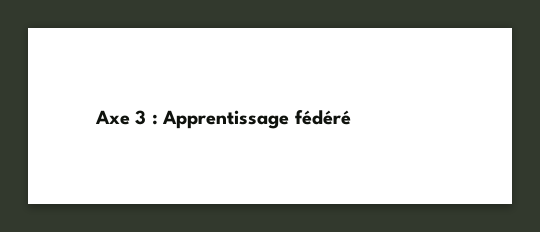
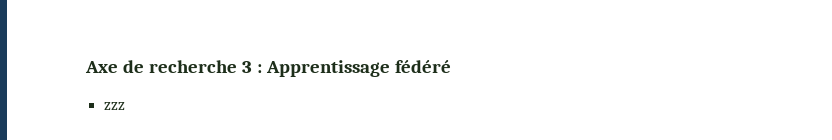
- Axe 3 : Apprentissage fédéré
+ Axe de recherche 3 : Apprentissage fédéré
+ zzz

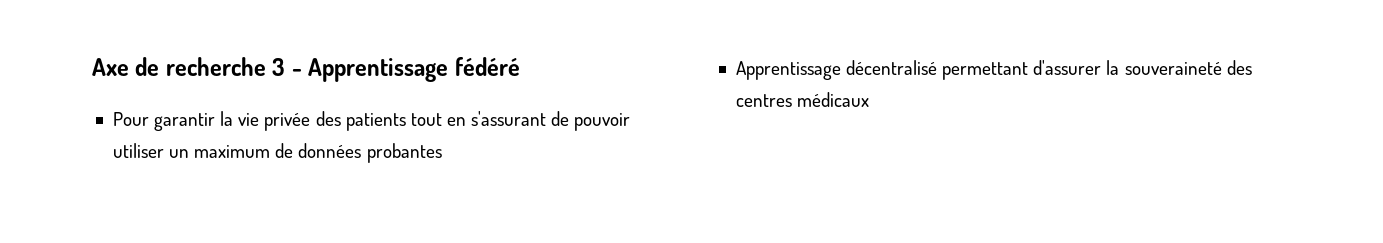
- Axe de recherche 3 : Apprentissage fédéré
+ Axe de recherche 3 - Apprentissage fédéré
- zzz
+ Pour garantir la vie privée des patients tout en s'assurant de pouvoir utiliser un maximum de données probantes
+ Apprentissage décentralisé permettant d'assurer la souveraineté des centres médicaux

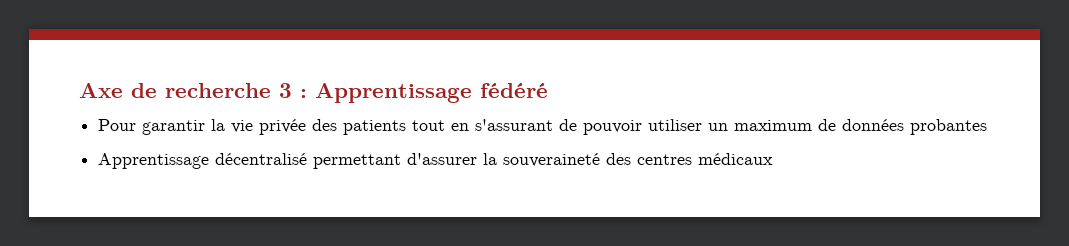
- Axe de recherche 3 - Apprentissage fédéré
+ Axe de recherche 3 : Apprentissage fédéré

